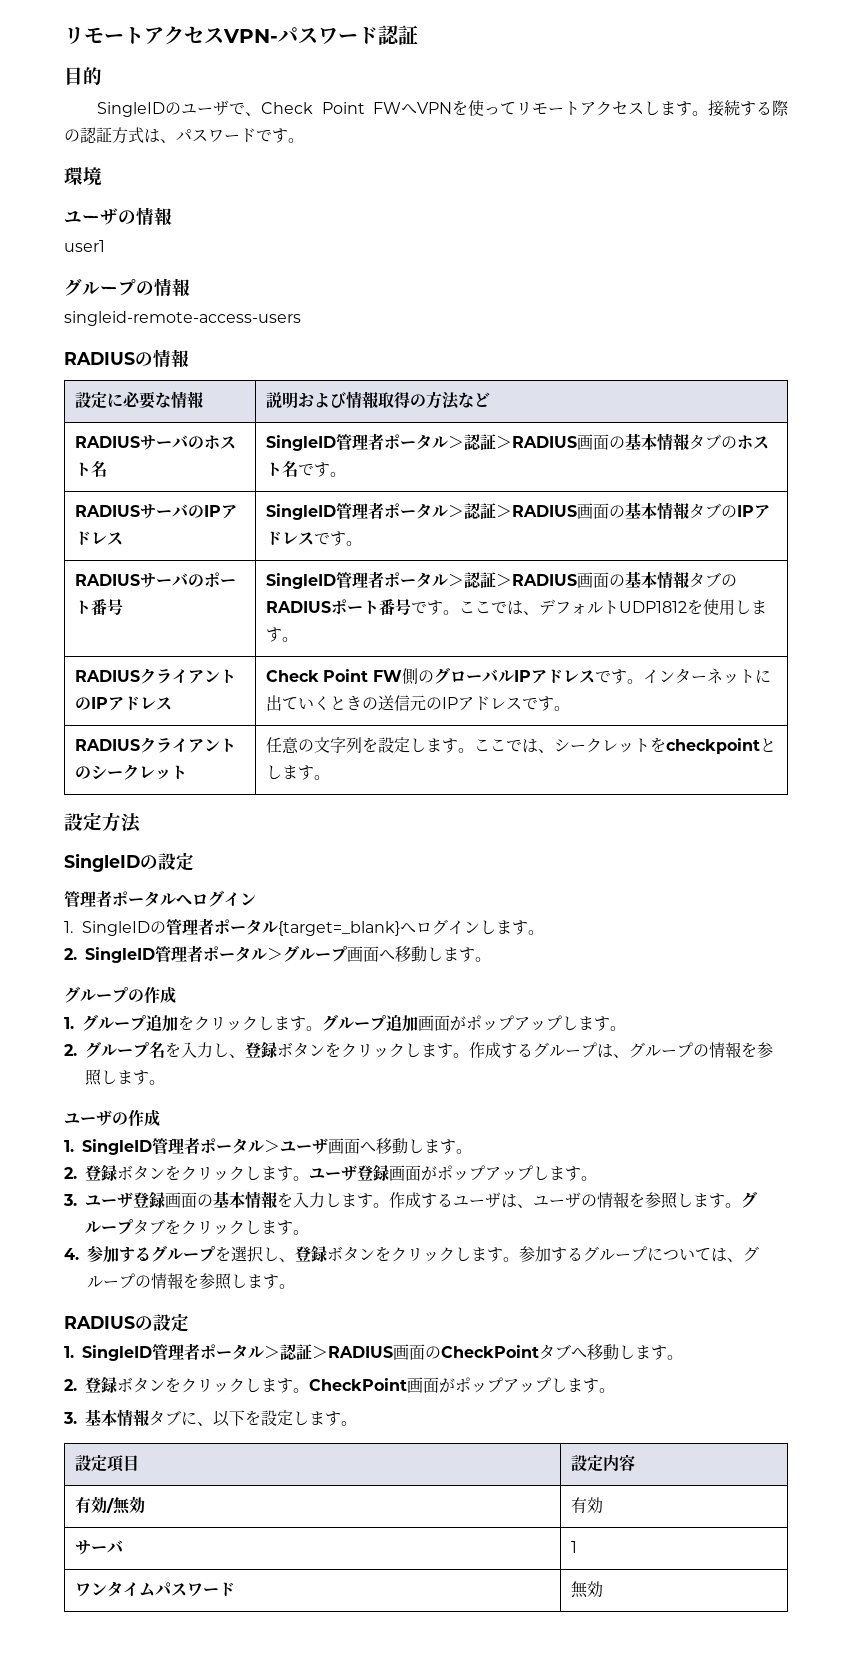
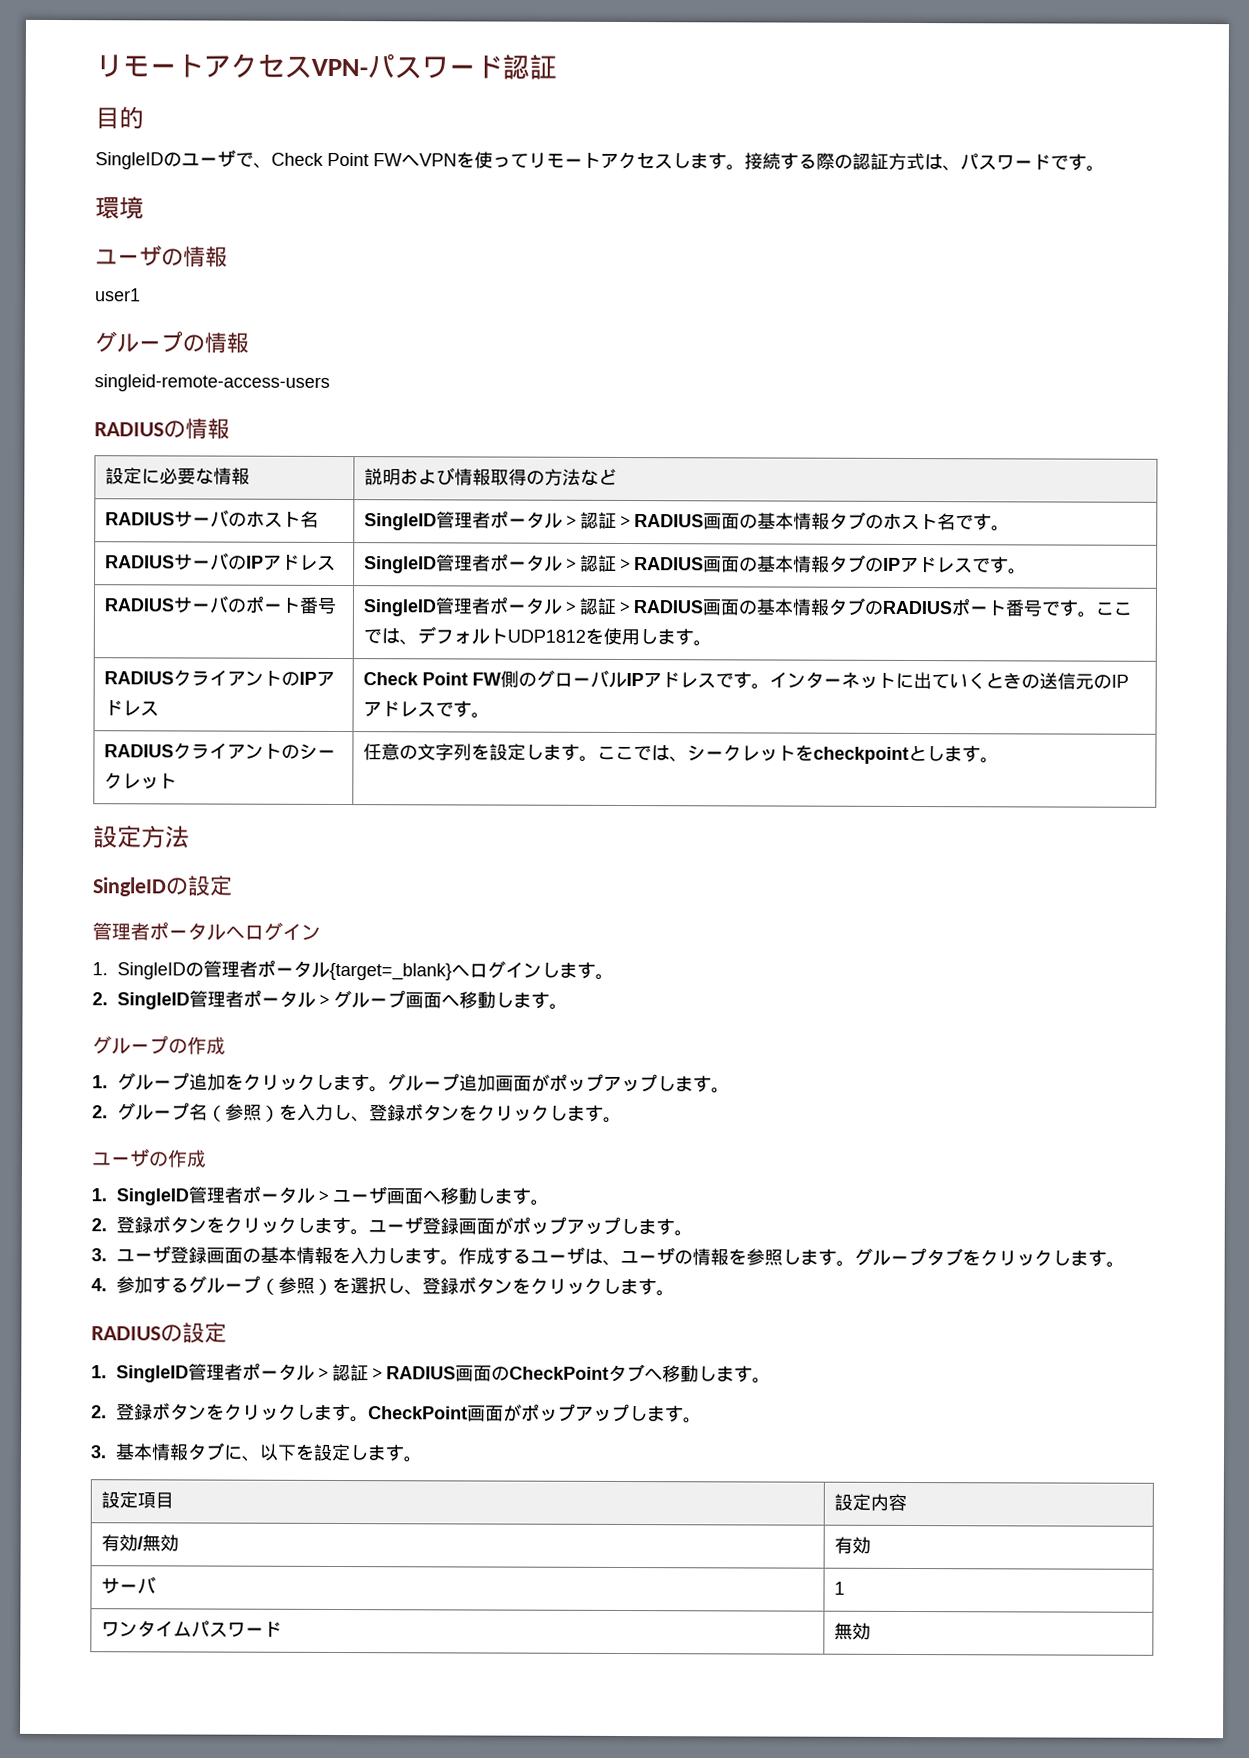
- 2.グループ名を入力し、登録ボタンをクリックします。作成するグループは、グループの情報を参照します。
+ 2.グループ名（参照）を入力し、登録ボタンをクリックします。
- 4.参加するグループを選択し、登録ボタンをクリックします。参加するグループについては、グループの情報を参照します。
+ 4.参加するグループ（参照）を選択し、登録ボタンをクリックします。

